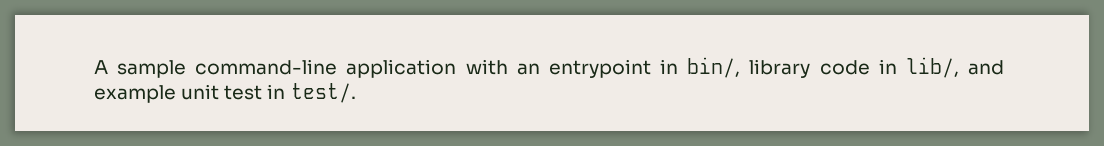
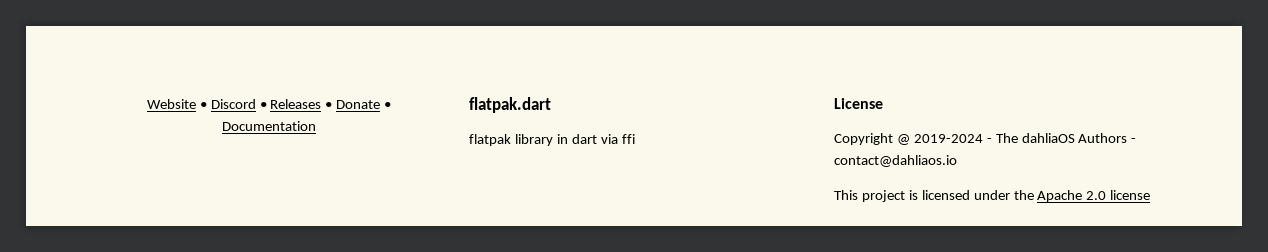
- A sample command-line application with an entrypoint in bin/, library code in lib/, and example unit test in test/.
+ Website • Discord • Releases • Donate • Documentation
+ flatpak.dart
+ flatpak library in dart via ffi
+ License
+ Copyright @ 2019-2024 - The dahliaOS Authors - contact@dahliaos.io
+ This project is licensed under the Apache 2.0 license

